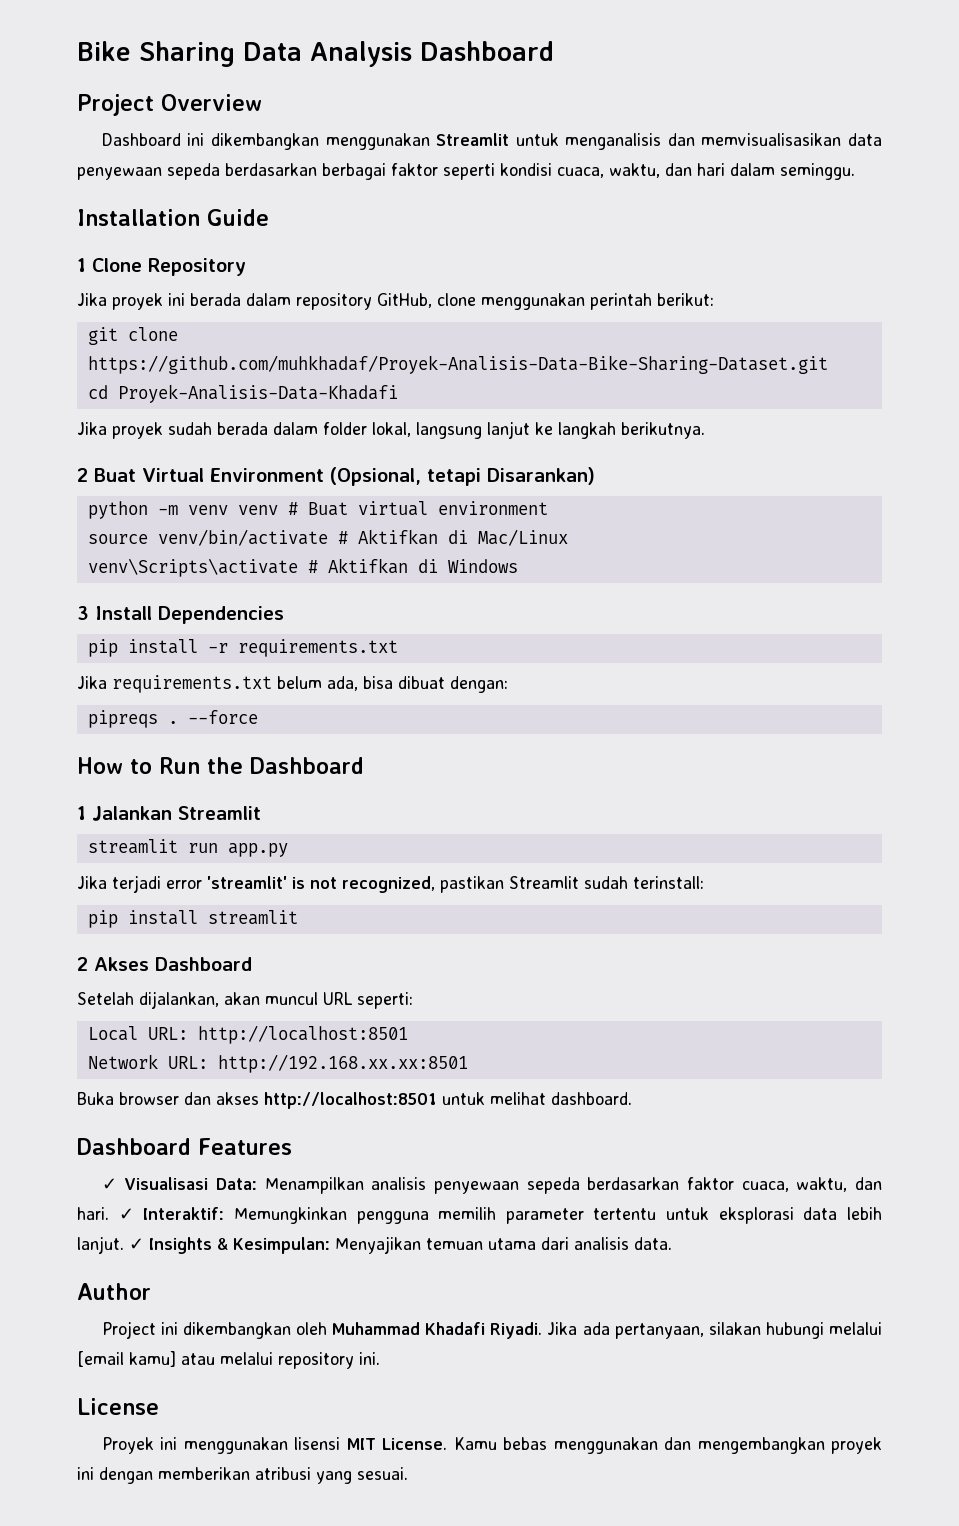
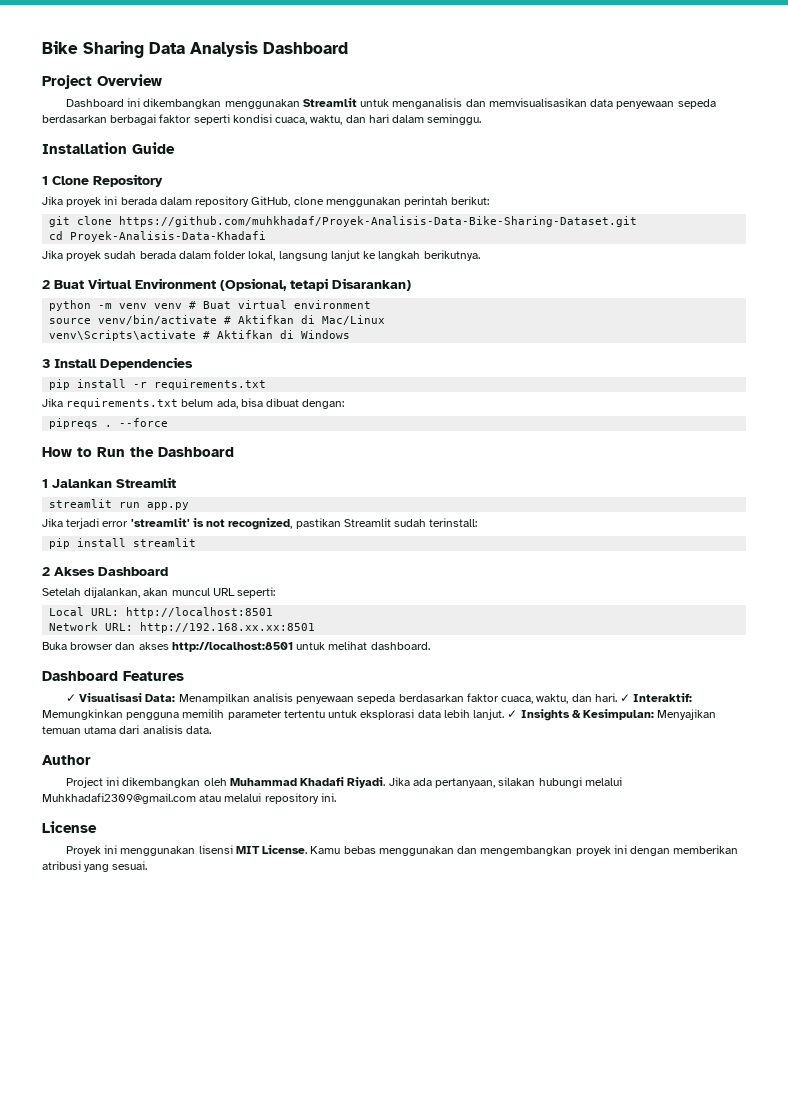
- Jika ada pertanyaan, silakan hubungi melalui [email kamu] atau melalui repository ini.
+ Jika ada pertanyaan, silakan hubungi melalui Muhkhadafi2309@gmail.com atau melalui repository ini.

